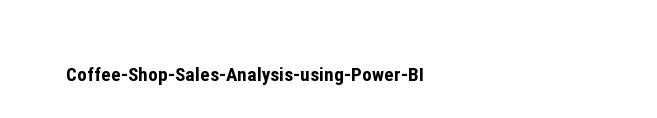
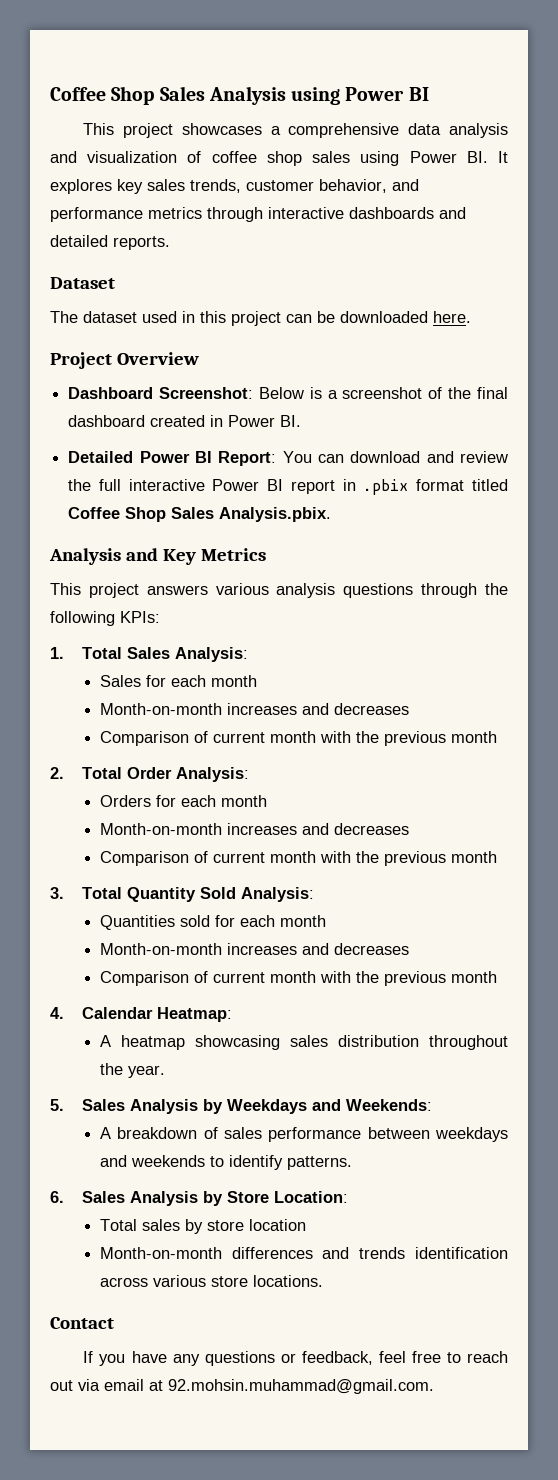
- Coffee-Shop-Sales-Analysis-using-Power-BI
+ Coffee Shop Sales Analysis using Power BI
+ This project showcases a comprehensive data analysis and visualization of coffee shop sales using Power BI. It explores key sales trends, customer behavior, and performance metrics through interactive dashboards and detailed reports.
+ Dataset
+ The dataset used in this project can be downloaded here.
+ Project Overview
+ Dashboard Screenshot: Below is a screenshot of the final dashboard created in Power BI.
+ Detailed Power BI Report: You can download and review the full interactive Power BI report in .pbix format titled Coffee Shop Sales Analysis.pbix.
+ Analysis and Key Metrics
+ This project answers various analysis questions through the following KPIs:
+ 1. Total Sales Analysis:
+ Sales for each month
+ Month-on-month increases and decreases
+ Comparison of current month with the previous month
+ 2. Total Order Analysis:
+ Orders for each month
+ Month-on-month increases and decreases
+ Comparison of current month with the previous month
+ 3. Total Quantity Sold Analysis:
+ Quantities sold for each month
+ Month-on-month increases and decreases
+ Comparison of current month with the previous month
+ 4. Calendar Heatmap:
+ A heatmap showcasing sales distribution throughout the year.
+ 5. Sales Analysis by Weekdays and Weekends:
+ A breakdown of sales performance between weekdays and weekends to identify patterns.
+ 6. Sales Analysis by Store Location:
+ Total sales by store location
+ Month-on-month differences and trends identification across various store locations.
+ Contact
+ If you have any questions or feedback, feel free to reach out via email at 92.mohsin.muhammad@gmail.com.

